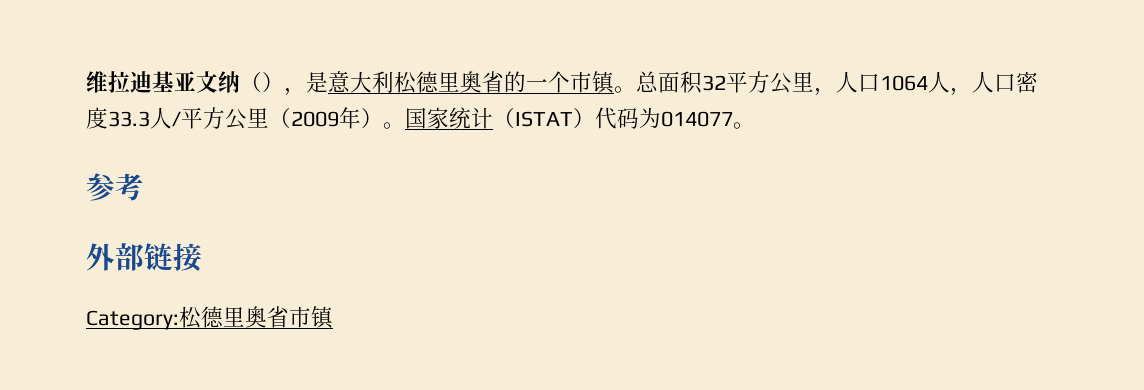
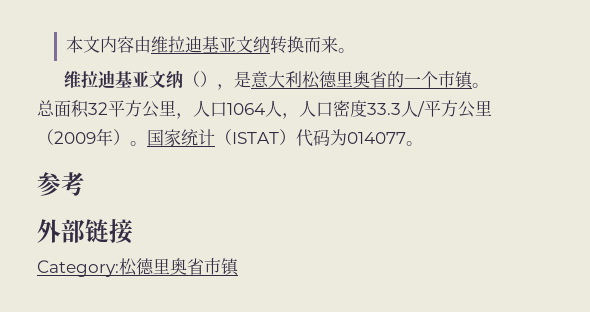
+ 本文内容由维拉迪基亚文纳转换而来。

